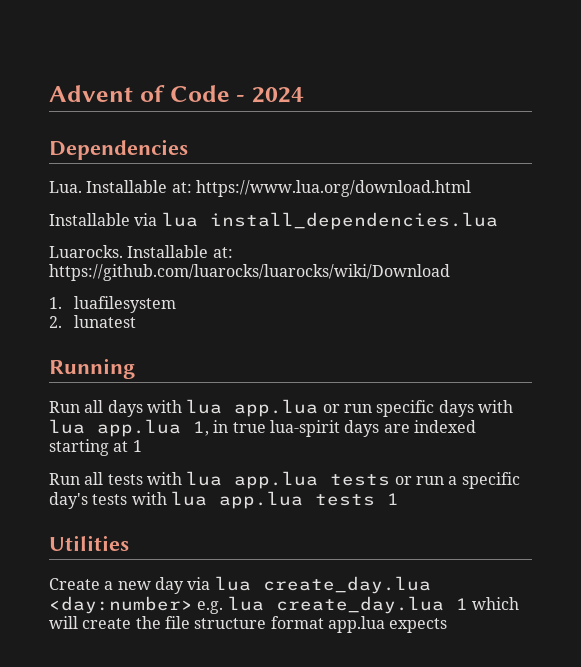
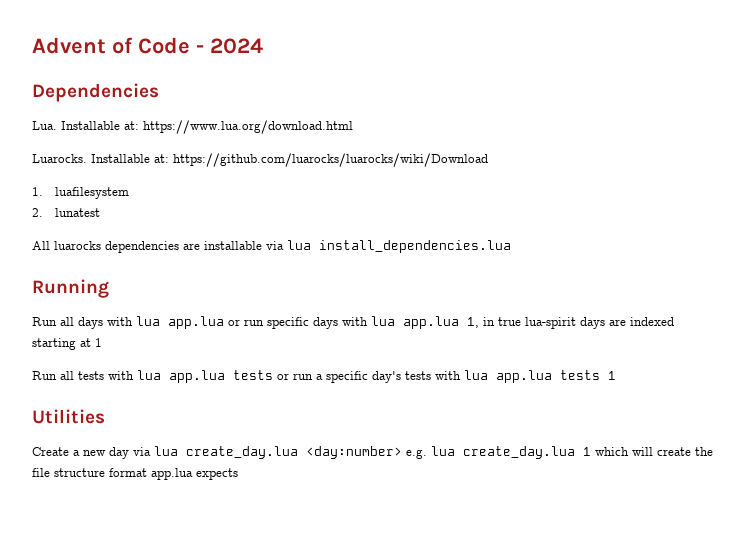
- Installable via lua install_dependencies.lua
+ All luarocks dependencies are installable via lua install_dependencies.lua

